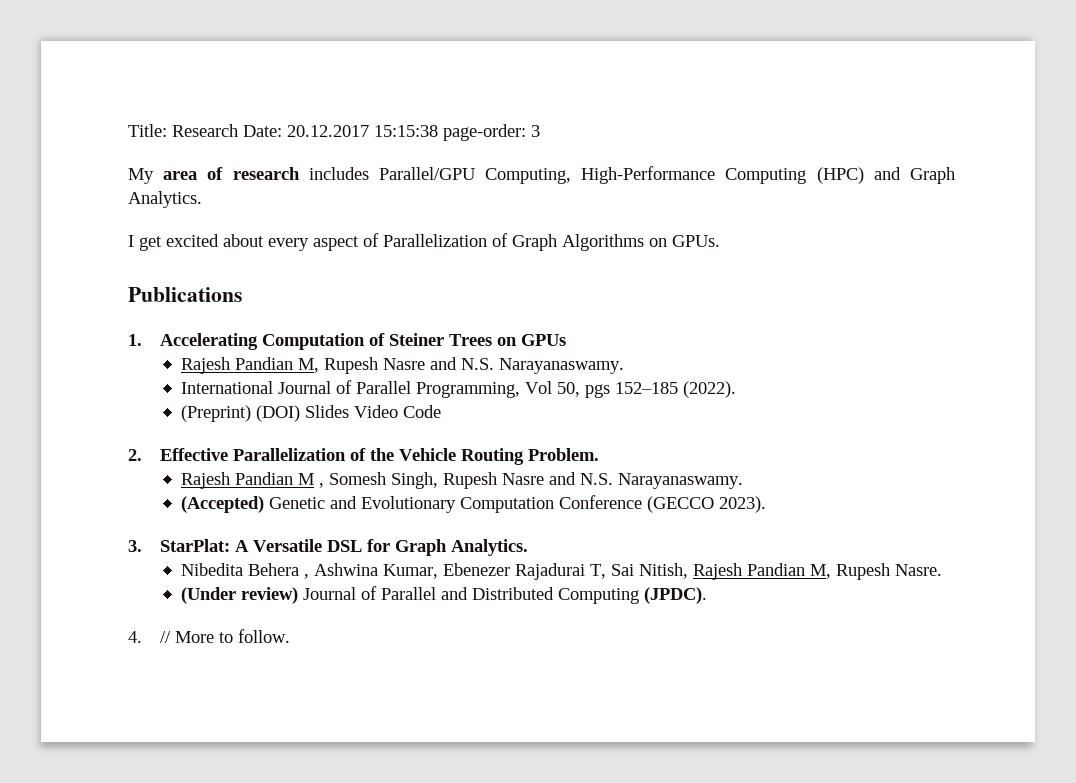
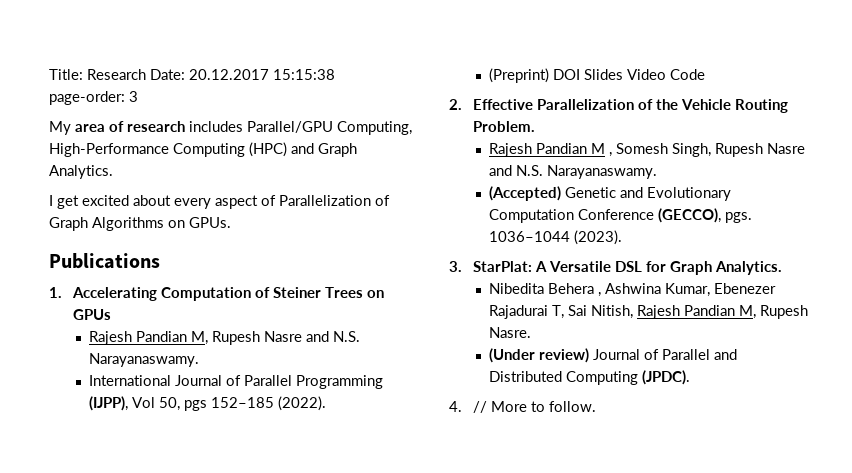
- International Journal of Parallel Programming, Vol 50, pgs 152–185 (2022).
+ International Journal of Parallel Programming (IJPP), Vol 50, pgs 152–185 (2022).
- (Preprint) (DOI) Slides Video Code
+ (Preprint) DOI Slides Video Code
- (Accepted) Genetic and Evolutionary Computation Conference (GECCO 2023).
+ (Accepted) Genetic and Evolutionary Computation Conference (GECCO), pgs. 1036–1044 (2023).

